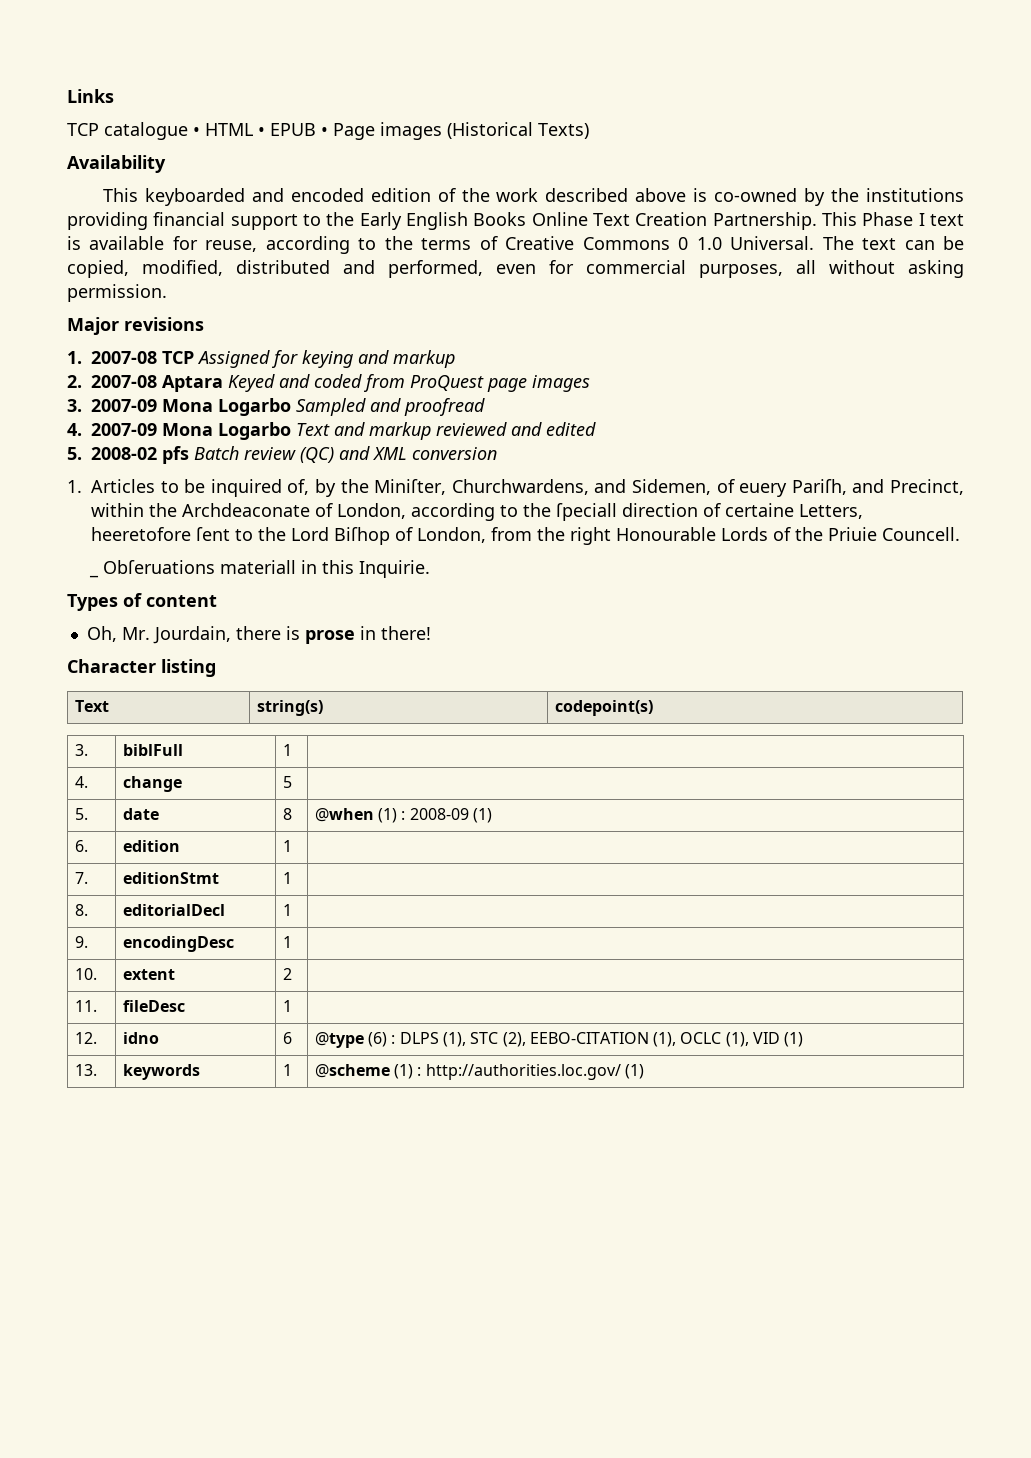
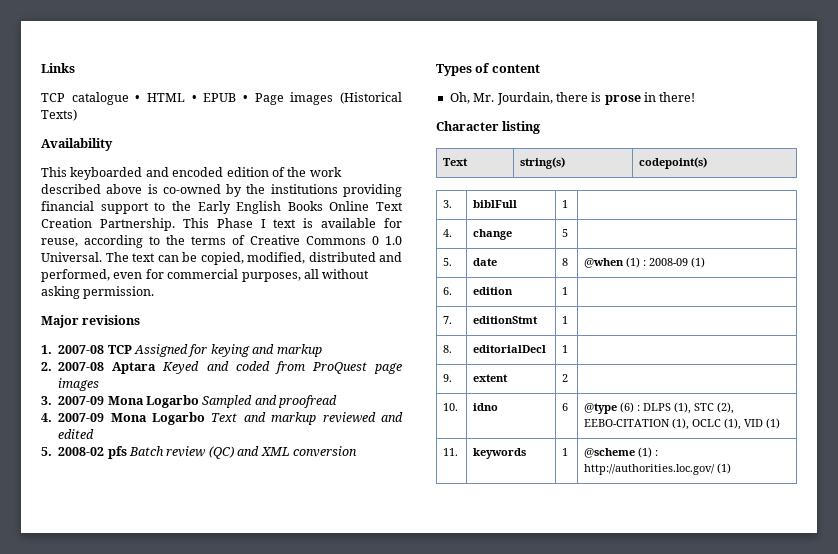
- 1. Articles to be inquired of, by the Miniſter, Churchwardens, and Sidemen, of euery Pariſh, and Precinct, within the Archdeaconate of London, according to the ſpeciall direction of certaine Letters, heeretofore ſent to the Lord Biſhop of London, from the right Honourable Lords of the Priuie Councell.
- _ Obſeruations materiall in this Inquirie.
- 9. | encodingDesc | 1 |
- 10. | extent | 2 |
+ 9. | extent | 2 |
- 11. | fileDesc | 1 |
- 12. | idno | 6 | @type (6) : DLPS (1), STC (2), EEBO-CITATION (1), OCLC (1), VID (1)
+ 10. | idno | 6 | @type (6) : DLPS (1), STC (2), EEBO-CITATION (1), OCLC (1), VID (1)
- 13. | keywords | 1 | @scheme (1) : http://authorities.loc.gov/ (1)
+ 11. | keywords | 1 | @scheme (1) : http://authorities.loc.gov/ (1)

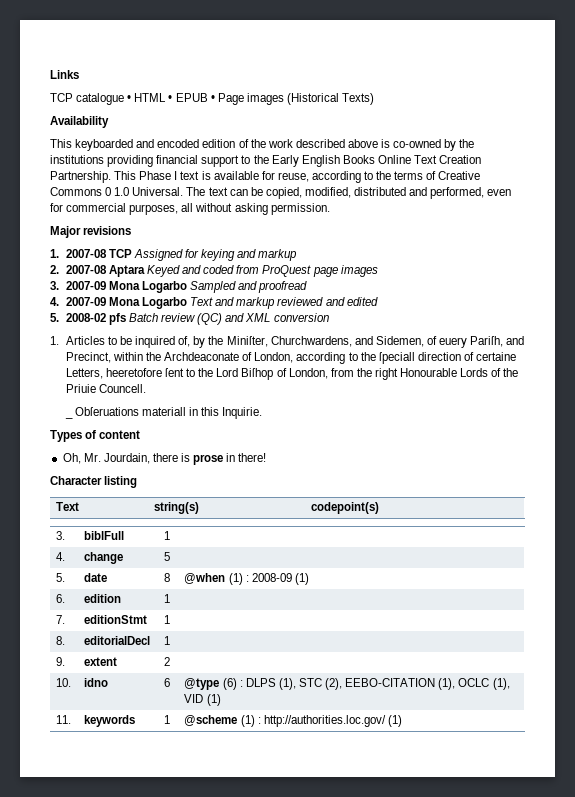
+ 1. Articles to be inquired of, by the Miniſter, Churchwardens, and Sidemen, of euery Pariſh, and Precinct, within the Archdeaconate of London, according to the ſpeciall direction of certaine Letters, heeretofore ſent to the Lord Biſhop of London, from the right Honourable Lords of the Priuie Councell.
+ _ Obſeruations materiall in this Inquirie.

